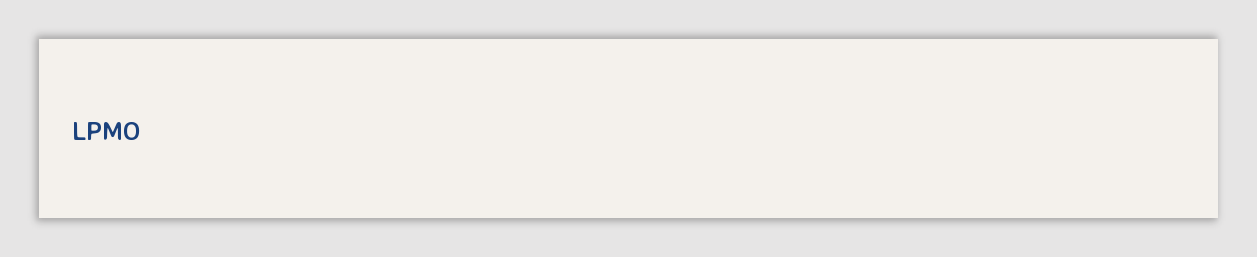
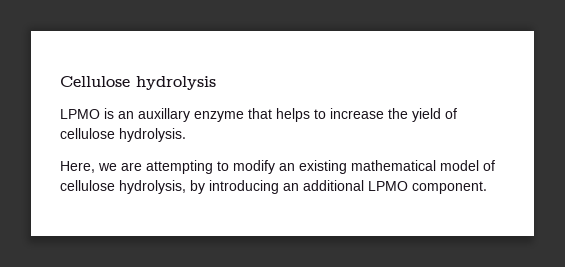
- LPMO
+ Cellulose hydrolysis
+ LPMO is an auxillary enzyme that helps to increase the yield of cellulose hydrolysis.
+ Here, we are attempting to modify an existing mathematical model of cellulose hydrolysis, by introducing an additional LPMO component.

